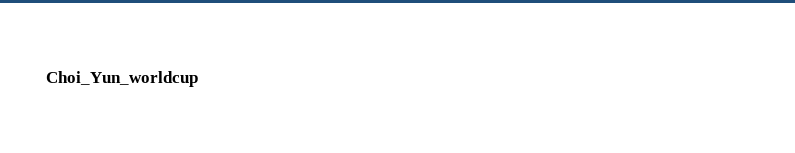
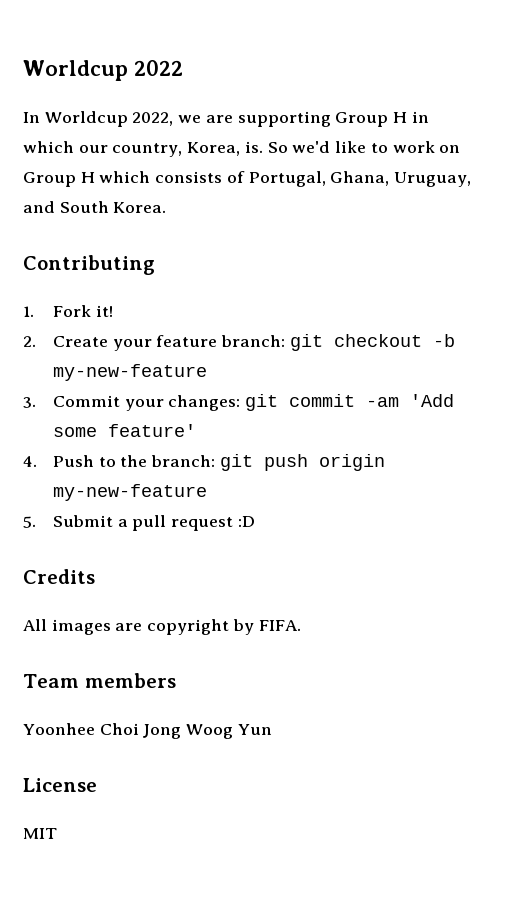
- Choi_Yun_worldcup
+ Worldcup 2022
+ In Worldcup 2022, we are supporting Group H in which our country, Korea, is. So we'd like to work on Group H which consists of Portugal, Ghana, Uruguay, and South Korea.
+ Contributing
+ 1. Fork it!
+ 2. Create your feature branch: git checkout -b my-new-feature
+ 3. Commit your changes: git commit -am 'Add some feature'
+ 4. Push to the branch: git push origin my-new-feature
+ 5. Submit a pull request :D
+ Credits
+ All images are copyright by FIFA.
+ Team members
+ Yoonhee Choi Jong Woog Yun
+ License
+ MIT

